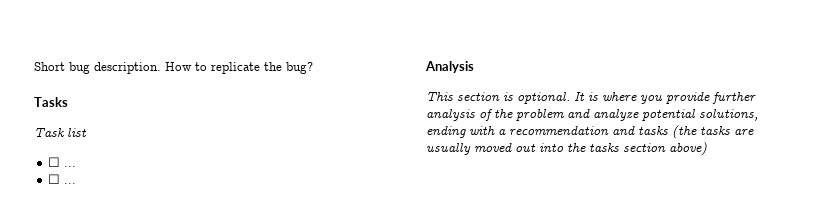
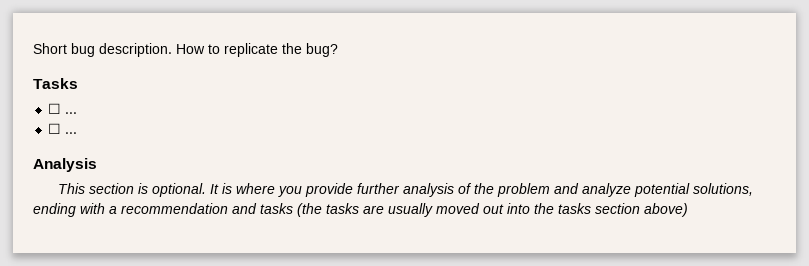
- Task list

